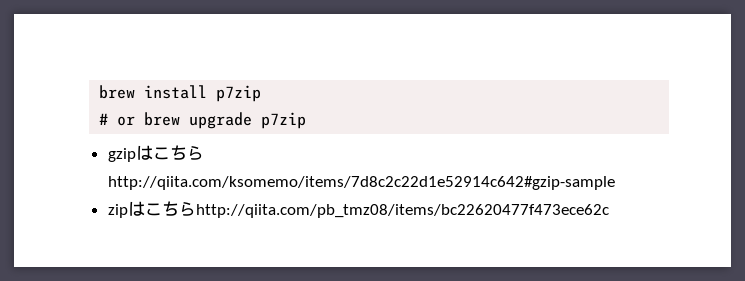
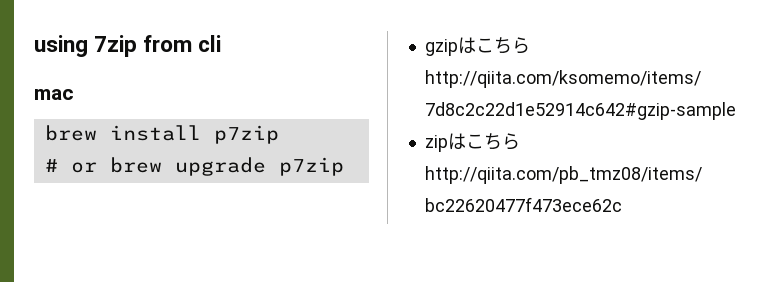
+ using 7zip from cli
+ mac

